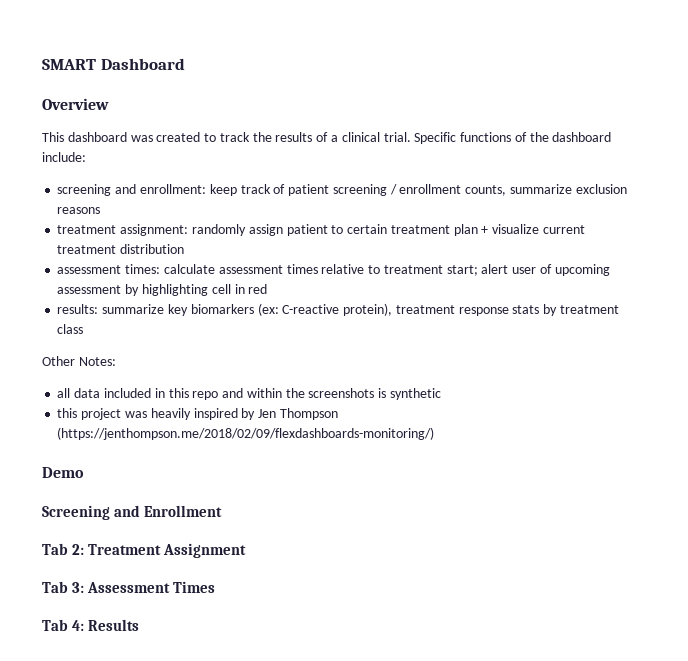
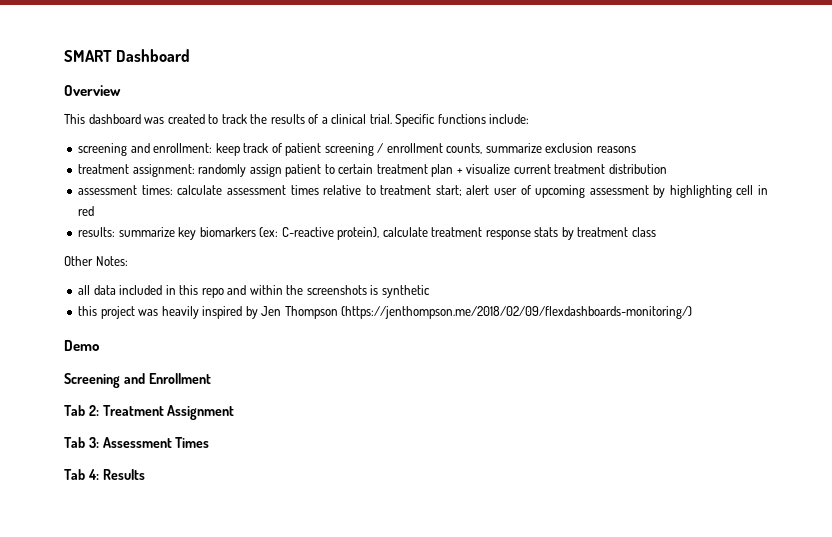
- Specific functions of the dashboard include:
+ Specific functions include:
- results: summarize key biomarkers (ex: C-reactive protein), treatment response stats by treatment class
+ results: summarize key biomarkers (ex: C-reactive protein), calculate treatment response stats by treatment class

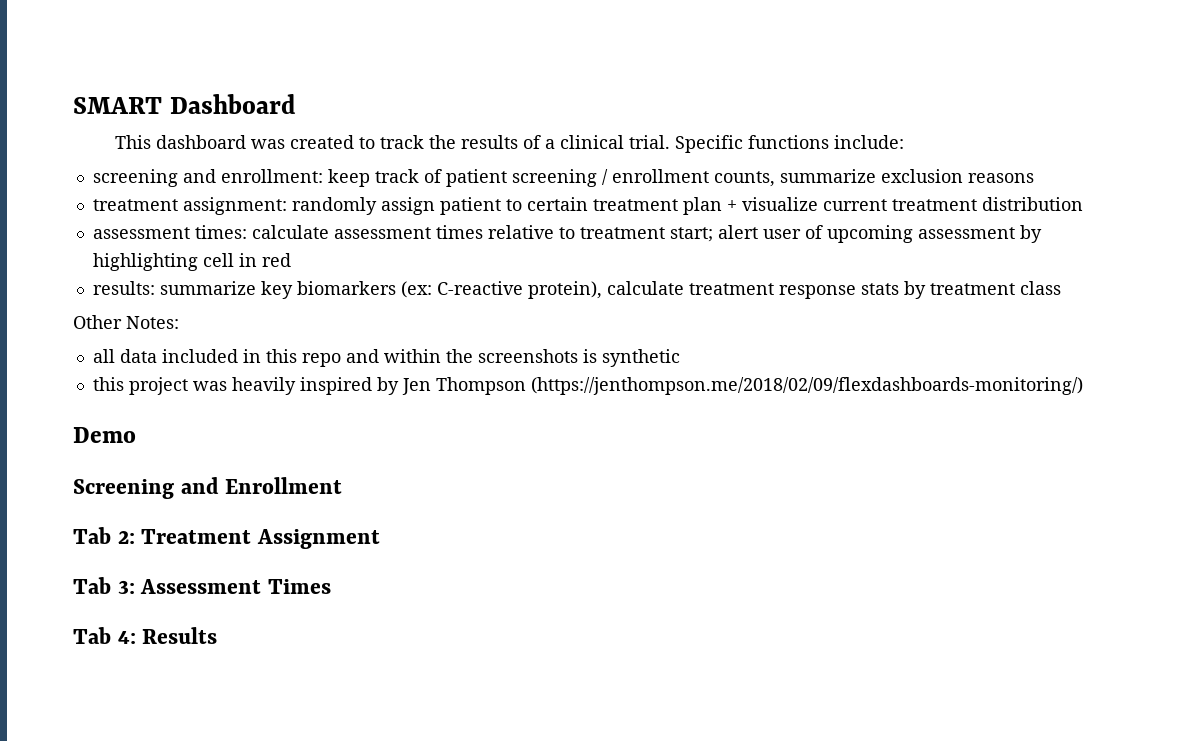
- Overview

